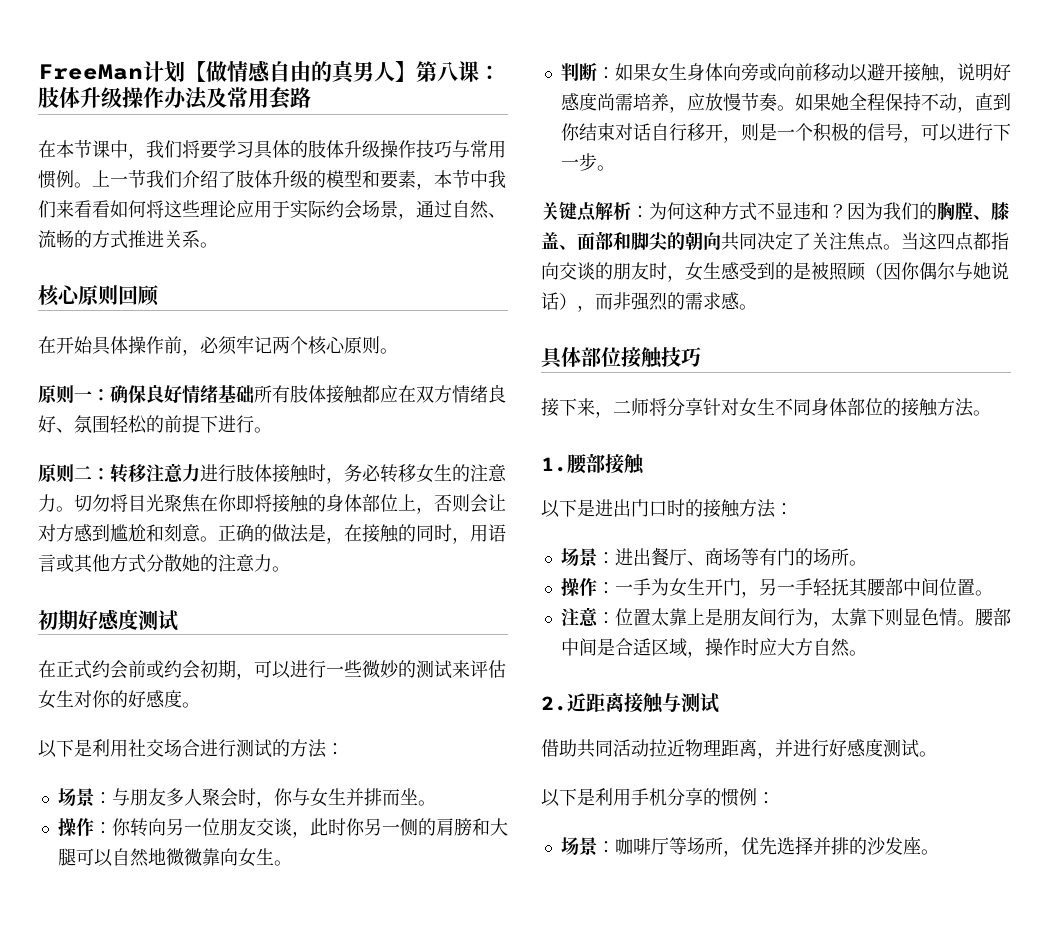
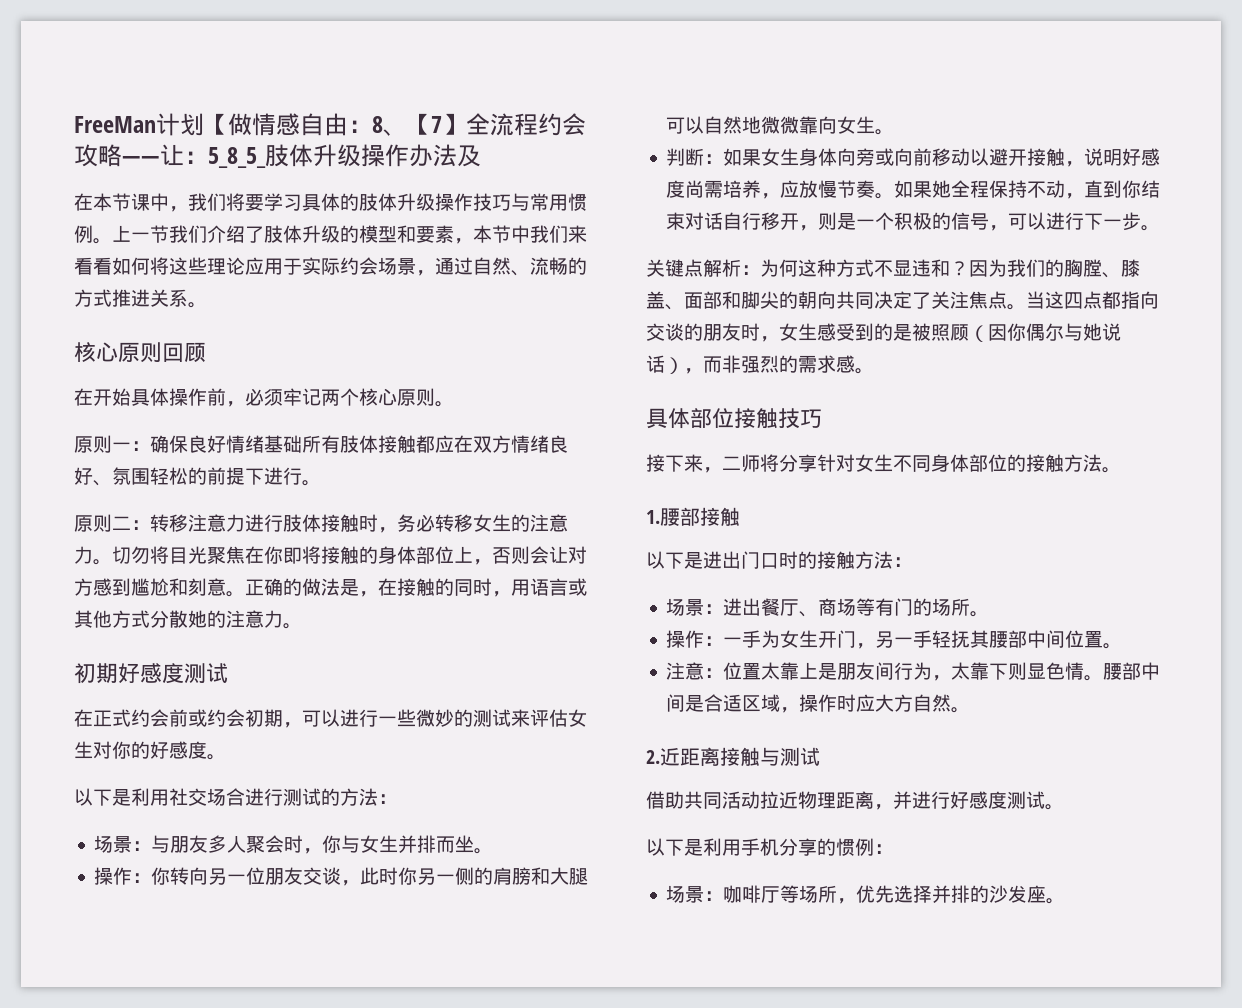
- FreeMan计划【做情感自由的真男人】第八课：肢体升级操作办法及常用套路
+ FreeMan计划【做情感自由：8、【7】全流程约会攻略——让：5_8_5_肢体升级操作办法及

